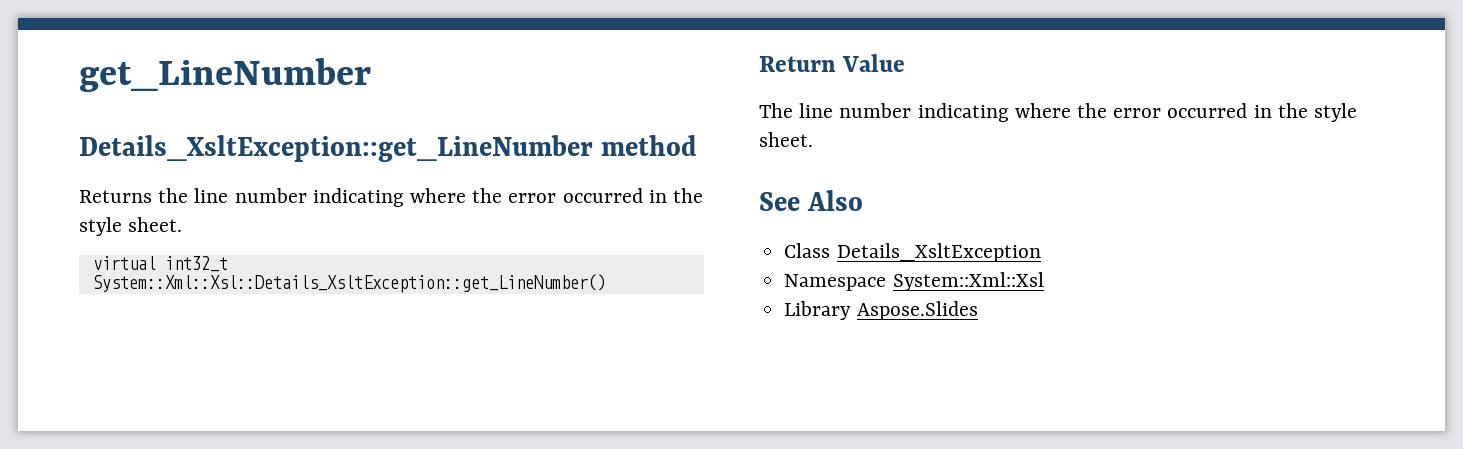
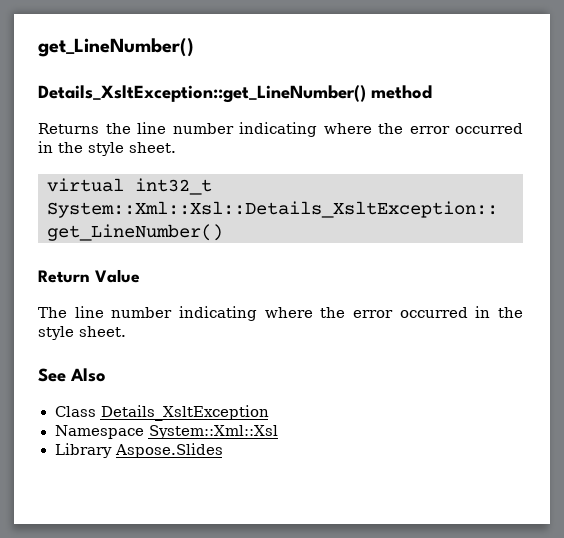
- get_LineNumber
- Details_XsltException::get_LineNumber method
+ get_LineNumber()
+ Details_XsltException::get_LineNumber() method

